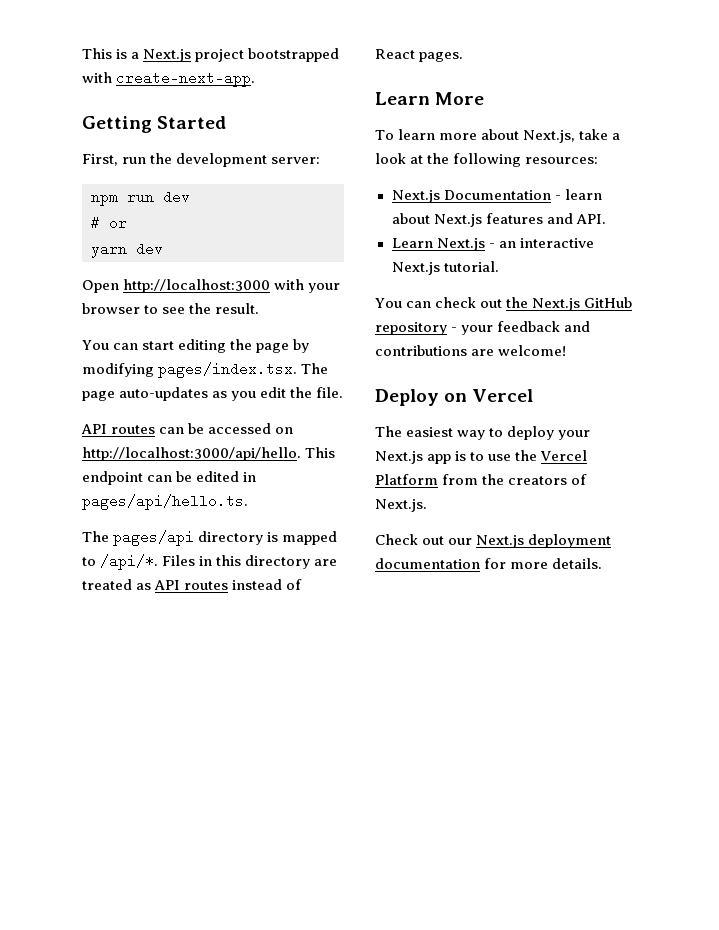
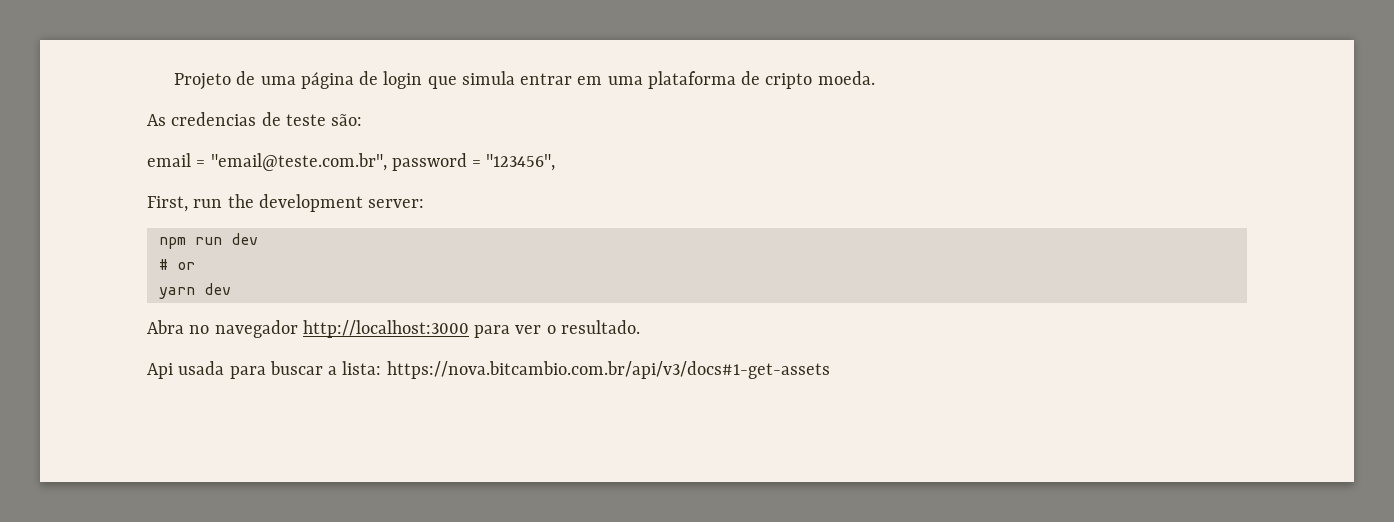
- This is a Next.js project bootstrapped with create-next-app.
- Getting Started
+ Projeto de uma página de login que simula entrar em uma plataforma de cripto moeda.
+ As credencias de teste são:
+ email = "email@teste.com.br", password = "123456",
- Open http://localhost:3000 with your browser to see the result.
- You can start editing the page by modifying pages/index.tsx. The page auto-updates as you edit the file.
- API routes can be accessed on http://localhost:3000/api/hello. This endpoint can be edited in pages/api/hello.ts.
- The pages/api directory is mapped to /api/*. Files in this directory are treated as API routes instead of React pages.
- Learn More
- To learn more about Next.js, take a look at the following resources:
- Next.js Documentation - learn about Next.js features and API.
- Learn Next.js - an interactive Next.js tutorial.
- You can check out the Next.js GitHub repository - your feedback and contributions are welcome!
- Deploy on Vercel
- The easiest way to deploy your Next.js app is to use the Vercel Platform from the creators of Next.js.
- Check out our Next.js deployment documentation for more details.
+ Abra no navegador http://localhost:3000 para ver o resultado.
+ Api usada para buscar a lista: https://nova.bitcambio.com.br/api/v3/docs#1-get-assets

